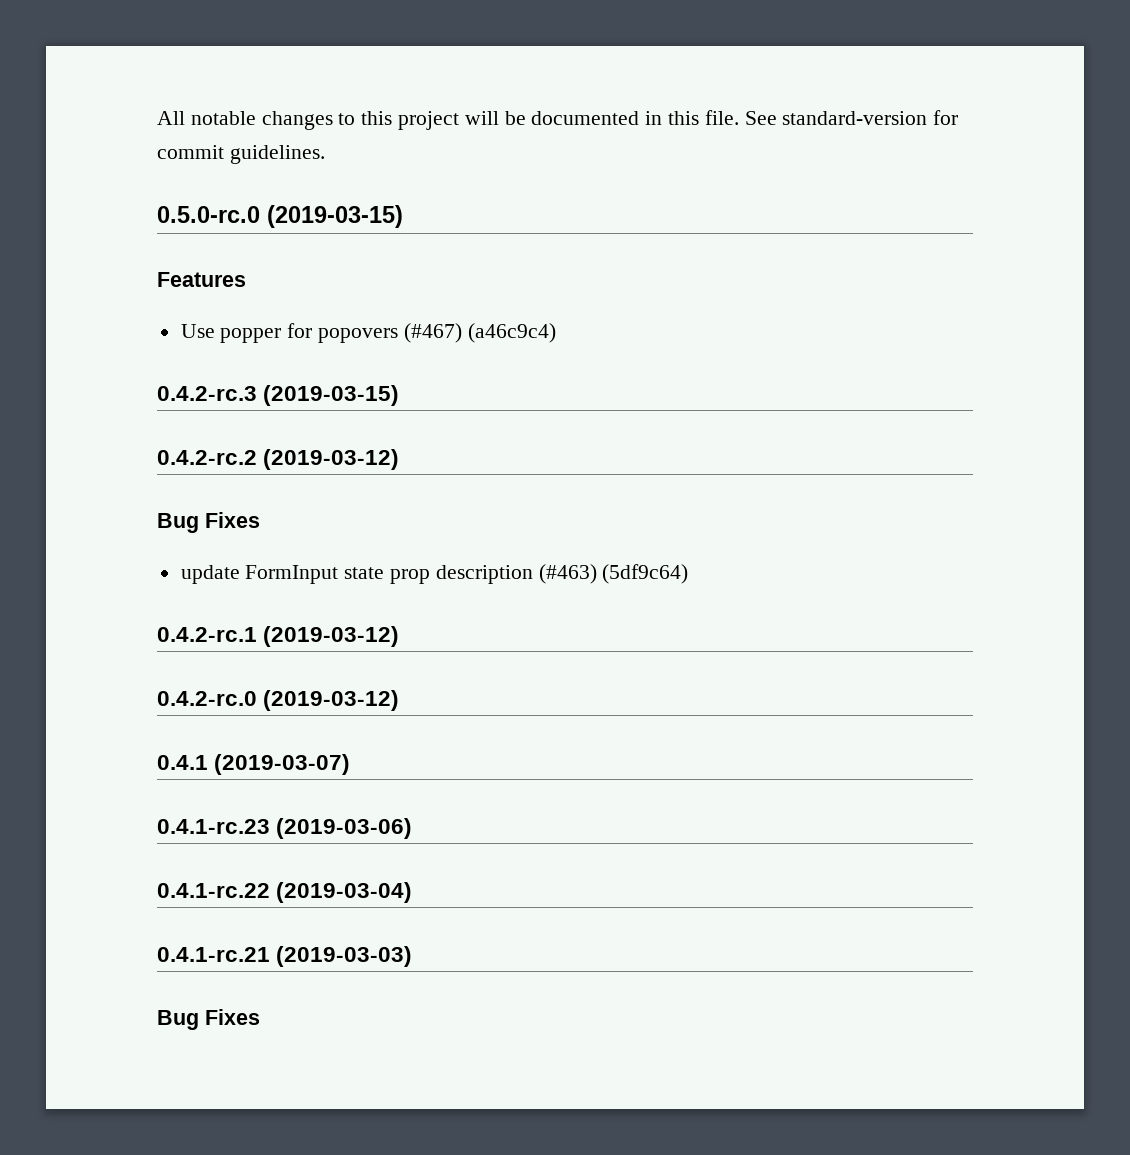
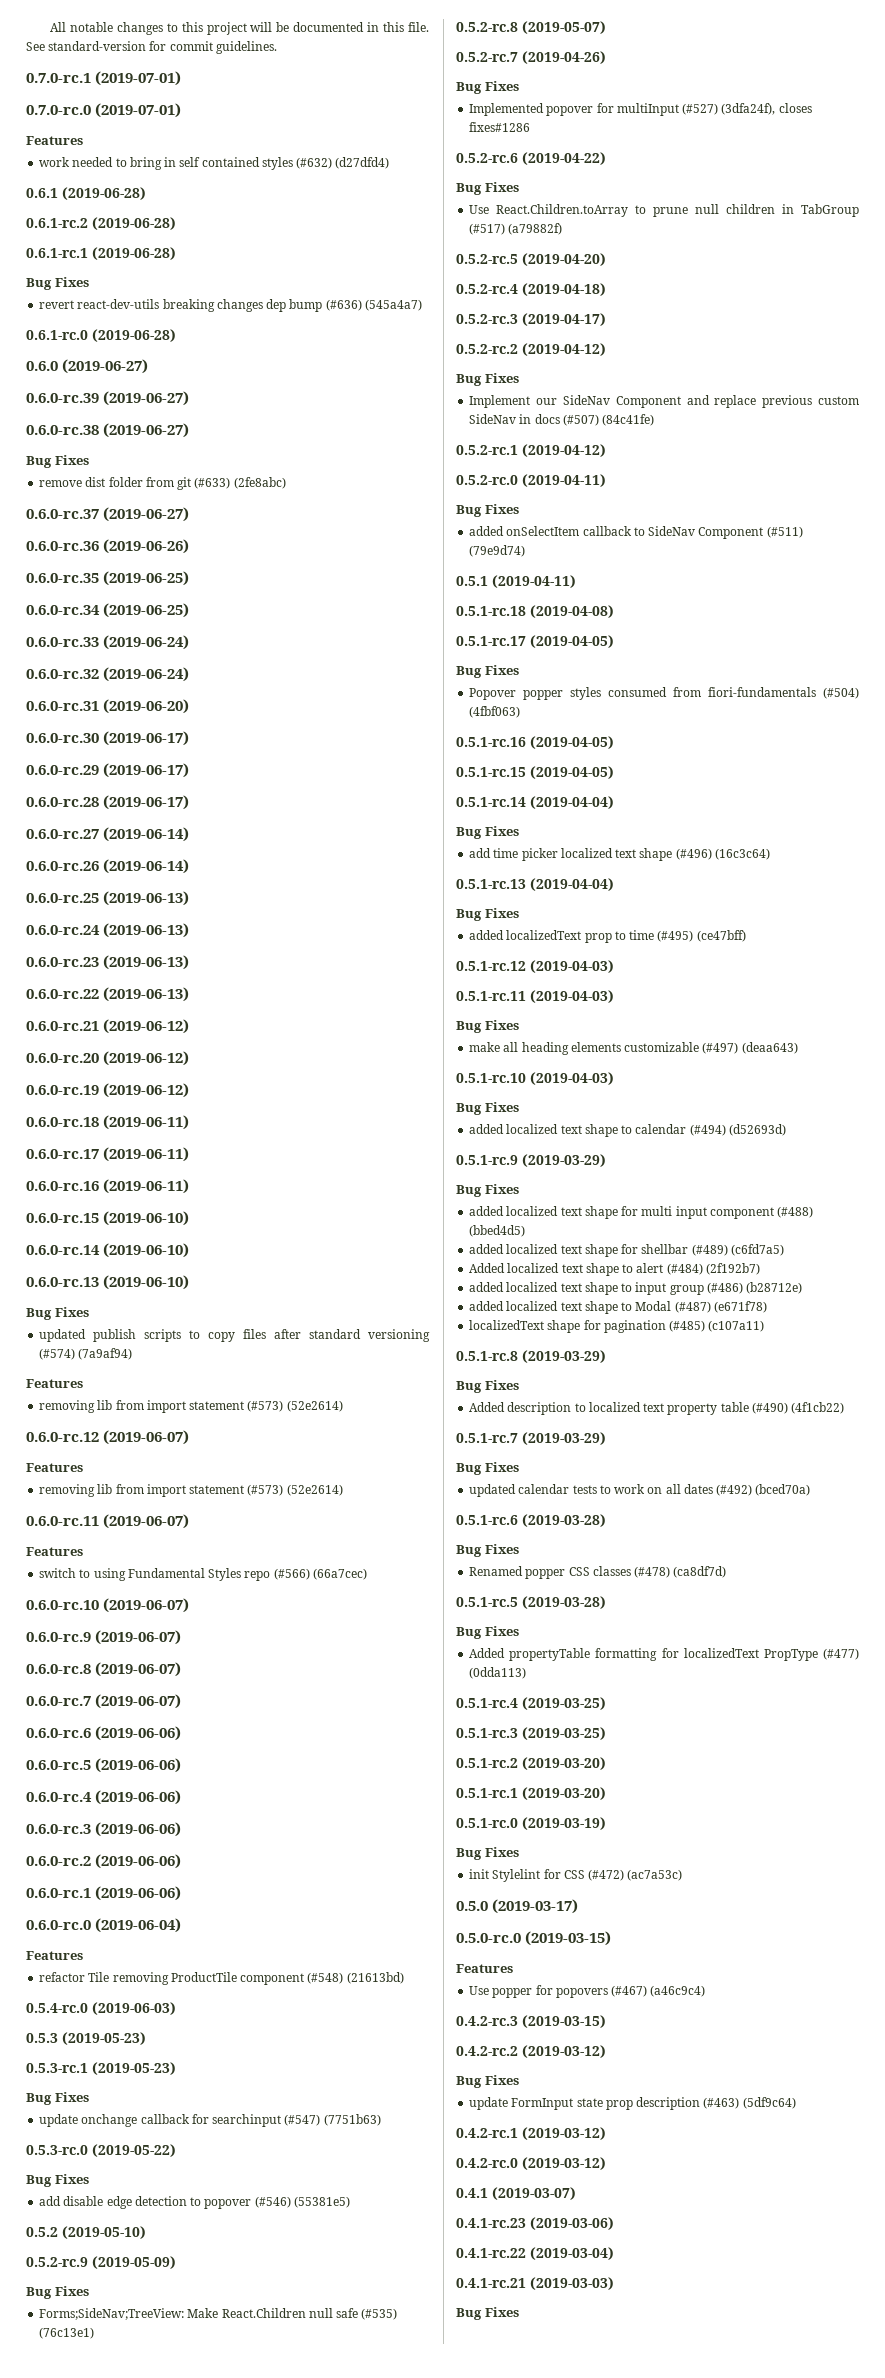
+ 0.7.0-rc.1 (2019-07-01)
+ 0.7.0-rc.0 (2019-07-01)
+ Features
+ work needed to bring in self contained styles (#632) (d27dfd4)
+ 0.6.1 (2019-06-28)
+ 0.6.1-rc.2 (2019-06-28)
+ 0.6.1-rc.1 (2019-06-28)
+ Bug Fixes
+ revert react-dev-utils breaking changes dep bump (#636) (545a4a7)
+ 0.6.1-rc.0 (2019-06-28)
+ 0.6.0 (2019-06-27)
+ 0.6.0-rc.39 (2019-06-27)
+ 0.6.0-rc.38 (2019-06-27)
+ Bug Fixes
+ remove dist folder from git (#633) (2fe8abc)
+ 0.6.0-rc.37 (2019-06-27)
+ 0.6.0-rc.36 (2019-06-26)
+ 0.6.0-rc.35 (2019-06-25)
+ 0.6.0-rc.34 (2019-06-25)
+ 0.6.0-rc.33 (2019-06-24)
+ 0.6.0-rc.32 (2019-06-24)
+ 0.6.0-rc.31 (2019-06-20)
+ 0.6.0-rc.30 (2019-06-17)
+ 0.6.0-rc.29 (2019-06-17)
+ 0.6.0-rc.28 (2019-06-17)
+ 0.6.0-rc.27 (2019-06-14)
+ 0.6.0-rc.26 (2019-06-14)
+ 0.6.0-rc.25 (2019-06-13)
+ 0.6.0-rc.24 (2019-06-13)
+ 0.6.0-rc.23 (2019-06-13)
+ 0.6.0-rc.22 (2019-06-13)
+ 0.6.0-rc.21 (2019-06-12)
+ 0.6.0-rc.20 (2019-06-12)
+ 0.6.0-rc.19 (2019-06-12)
+ 0.6.0-rc.18 (2019-06-11)
+ 0.6.0-rc.17 (2019-06-11)
+ 0.6.0-rc.16 (2019-06-11)
+ 0.6.0-rc.15 (2019-06-10)
+ 0.6.0-rc.14 (2019-06-10)
+ 0.6.0-rc.13 (2019-06-10)
+ Bug Fixes
+ updated publish scripts to copy files after standard versioning (#574) (7a9af94)
+ Features
+ removing lib from import statement (#573) (52e2614)
+ 0.6.0-rc.12 (2019-06-07)
+ Features
+ removing lib from import statement (#573) (52e2614)
+ 0.6.0-rc.11 (2019-06-07)
+ Features
+ switch to using Fundamental Styles repo (#566) (66a7cec)
+ 0.6.0-rc.10 (2019-06-07)
+ 0.6.0-rc.9 (2019-06-07)
+ 0.6.0-rc.8 (2019-06-07)
+ 0.6.0-rc.7 (2019-06-07)
+ 0.6.0-rc.6 (2019-06-06)
+ 0.6.0-rc.5 (2019-06-06)
+ 0.6.0-rc.4 (2019-06-06)
+ 0.6.0-rc.3 (2019-06-06)
+ 0.6.0-rc.2 (2019-06-06)
+ 0.6.0-rc.1 (2019-06-06)
+ 0.6.0-rc.0 (2019-06-04)
+ Features
+ refactor Tile removing ProductTile component (#548) (21613bd)
+ 0.5.4-rc.0 (2019-06-03)
+ 0.5.3 (2019-05-23)
+ 0.5.3-rc.1 (2019-05-23)
+ Bug Fixes
+ update onchange callback for searchinput (#547) (7751b63)
+ 0.5.3-rc.0 (2019-05-22)
+ Bug Fixes
+ add disable edge detection to popover (#546) (55381e5)
+ 0.5.2 (2019-05-10)
+ 0.5.2-rc.9 (2019-05-09)
+ Bug Fixes
+ Forms;SideNav;TreeView: Make React.Children null safe (#535) (76c13e1)
+ 0.5.2-rc.8 (2019-05-07)
+ 0.5.2-rc.7 (2019-04-26)
+ Bug Fixes
+ Implemented popover for multiInput (#527) (3dfa24f), closes fixes#1286
+ 0.5.2-rc.6 (2019-04-22)
+ Bug Fixes
+ Use React.Children.toArray to prune null children in TabGroup (#517) (a79882f)
+ 0.5.2-rc.5 (2019-04-20)
+ 0.5.2-rc.4 (2019-04-18)
+ 0.5.2-rc.3 (2019-04-17)
+ 0.5.2-rc.2 (2019-04-12)
+ Bug Fixes
+ Implement our SideNav Component and replace previous custom SideNav in docs (#507) (84c41fe)
+ 0.5.2-rc.1 (2019-04-12)
+ 0.5.2-rc.0 (2019-04-11)
+ Bug Fixes
+ added onSelectItem callback to SideNav Component (#511) (79e9d74)
+ 0.5.1 (2019-04-11)
+ 0.5.1-rc.18 (2019-04-08)
+ 0.5.1-rc.17 (2019-04-05)
+ Bug Fixes
+ Popover popper styles consumed from fiori-fundamentals (#504) (4fbf063)
+ 0.5.1-rc.16 (2019-04-05)
+ 0.5.1-rc.15 (2019-04-05)
+ 0.5.1-rc.14 (2019-04-04)
+ Bug Fixes
+ add time picker localized text shape (#496) (16c3c64)
+ 0.5.1-rc.13 (2019-04-04)
+ Bug Fixes
+ added localizedText prop to time (#495) (ce47bff)
+ 0.5.1-rc.12 (2019-04-03)
+ 0.5.1-rc.11 (2019-04-03)
+ Bug Fixes
+ make all heading elements customizable (#497) (deaa643)
+ 0.5.1-rc.10 (2019-04-03)
+ Bug Fixes
+ added localized text shape to calendar (#494) (d52693d)
+ 0.5.1-rc.9 (2019-03-29)
+ Bug Fixes
+ added localized text shape for multi input component (#488) (bbed4d5)
+ added localized text shape for shellbar (#489) (c6fd7a5)
+ Added localized text shape to alert (#484) (2f192b7)
+ added localized text shape to input group (#486) (b28712e)
+ added localized text shape to Modal (#487) (e671f78)
+ localizedText shape for pagination (#485) (c107a11)
+ 0.5.1-rc.8 (2019-03-29)
+ Bug Fixes
+ Added description to localized text property table (#490) (4f1cb22)
+ 0.5.1-rc.7 (2019-03-29)
+ Bug Fixes
+ updated calendar tests to work on all dates (#492) (bced70a)
+ 0.5.1-rc.6 (2019-03-28)
+ Bug Fixes
+ Renamed popper CSS classes (#478) (ca8df7d)
+ 0.5.1-rc.5 (2019-03-28)
+ Bug Fixes
+ Added propertyTable formatting for localizedText PropType (#477) (0dda113)
+ 0.5.1-rc.4 (2019-03-25)
+ 0.5.1-rc.3 (2019-03-25)
+ 0.5.1-rc.2 (2019-03-20)
+ 0.5.1-rc.1 (2019-03-20)
+ 0.5.1-rc.0 (2019-03-19)
+ Bug Fixes
+ init Stylelint for CSS (#472) (ac7a53c)
+ 0.5.0 (2019-03-17)

